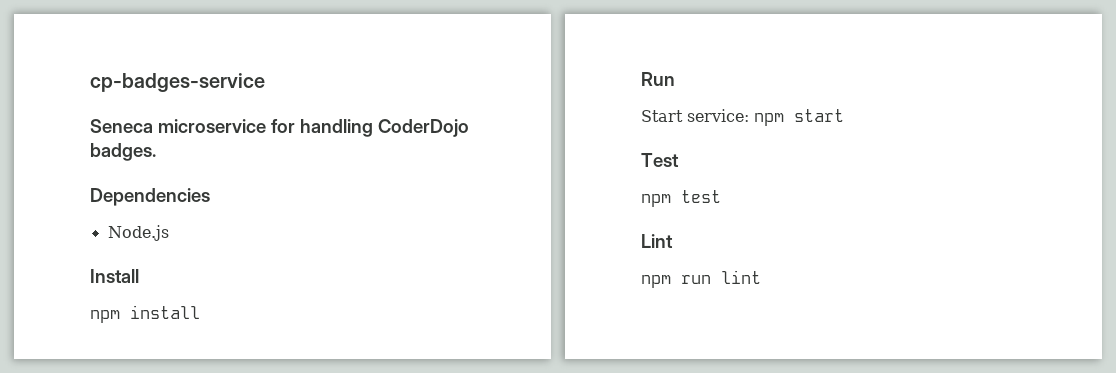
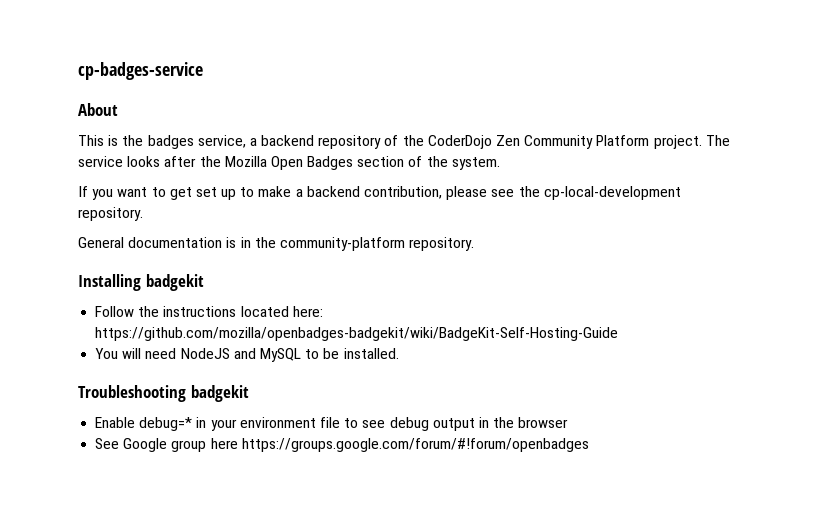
- Seneca microservice for handling CoderDojo badges.
- Dependencies
- Node.js
- Install
- npm install
- Run
- Start service: npm start
- Test
- npm test
- Lint
- npm run lint
+ About
+ This is the badges service, a backend repository of the CoderDojo Zen Community Platform project. The service looks after the Mozilla Open Badges section of the system.
+ If you want to get set up to make a backend contribution, please see the cp-local-development repository.
+ General documentation is in the community-platform repository.
+ Installing badgekit
+ Follow the instructions located here: https://github.com/mozilla/openbadges-badgekit/wiki/BadgeKit-Self-Hosting-Guide
+ You will need NodeJS and MySQL to be installed.
+ Troubleshooting badgekit
+ Enable debug=* in your environment file to see debug output in the browser
+ See Google group here https://groups.google.com/forum/#!forum/openbadges

